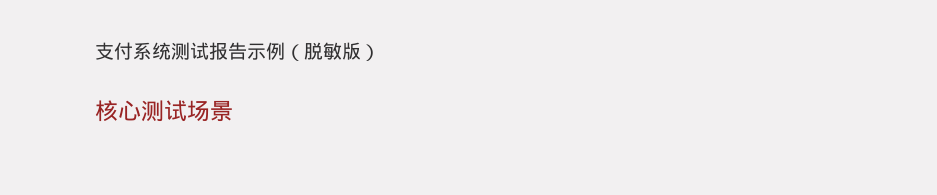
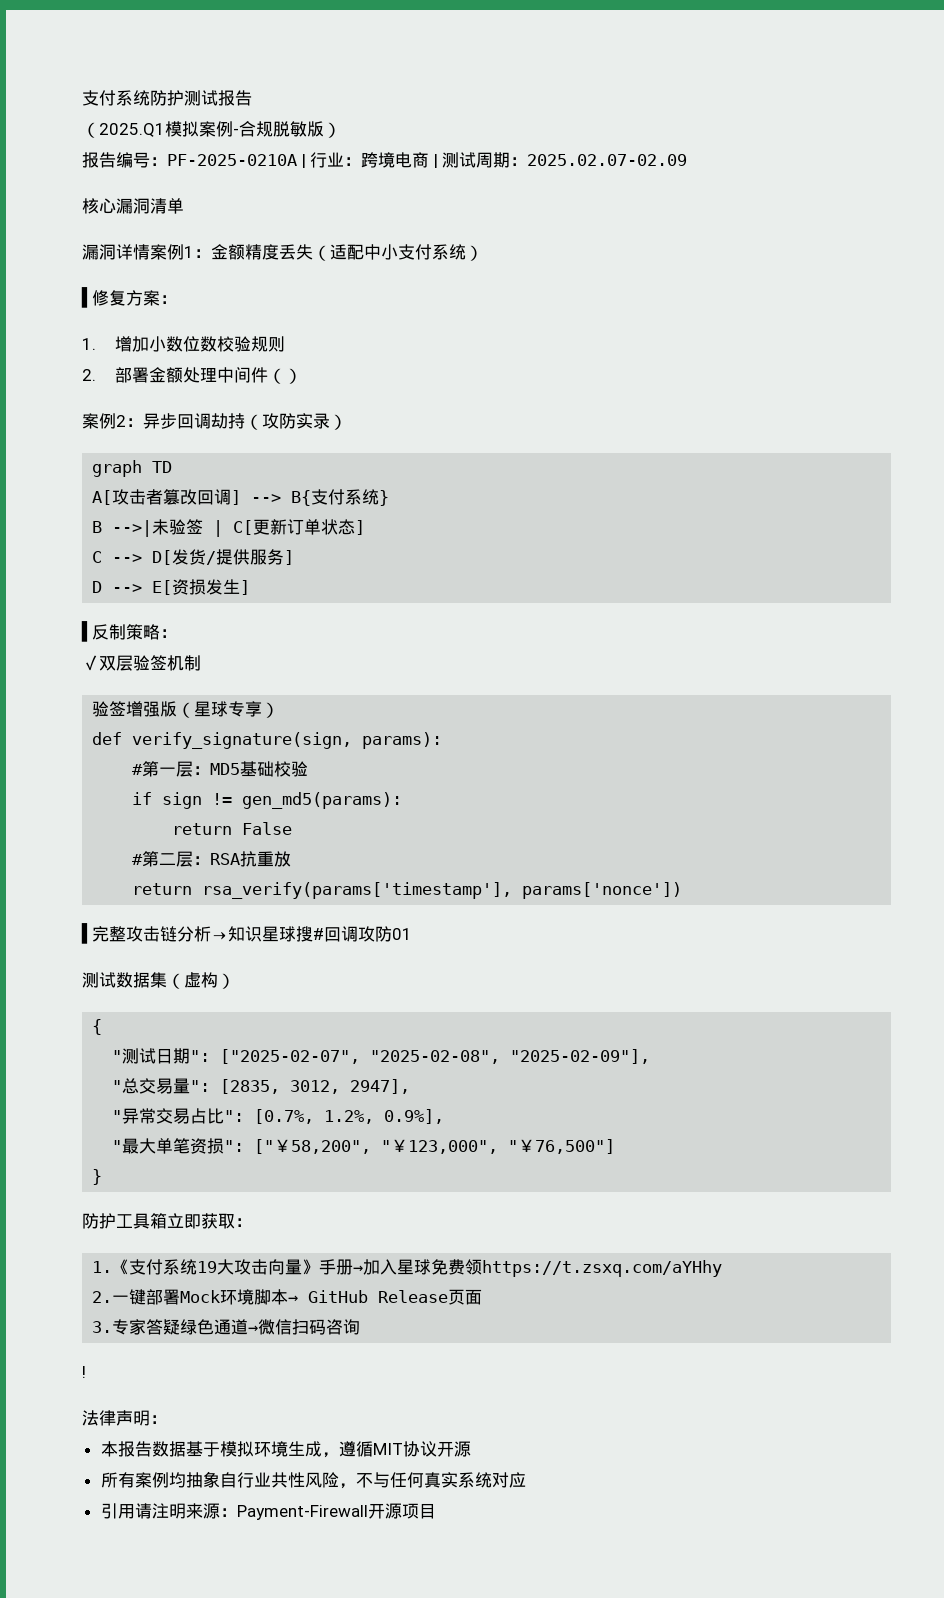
- 支付系统测试报告示例（脱敏版）
- 核心测试场景
+ 支付系统防护测试报告
+ （2025.Q1模拟案例-合规脱敏版）
+ 报告编号：PF-2025-0210A | 行业：跨境电商 | 测试周期：2025.02.07-02.09
+ 核心漏洞清单
+ 漏洞详情案例1：金额精度丢失（适配中小支付系统）
+ ▌修复方案：
+ 1.增加小数位数校验规则
+ 2.部署金额处理中间件（）
+ 案例2：异步回调劫持（攻防实录）
+ graph TD
+ A[攻击者篡改回调] --> B{支付系统}
+ B -->|未验签 | C[更新订单状态]
+ C --> D[发货/提供服务]
+ D --> E[资损发生]
+ ▌反制策略：
+ ✓双层验签机制
+ 验签增强版（星球专享）
+ def verify_signature(sign, params):
+ #第一层：MD5基础校验
+ if sign != gen_md5(params):
+ return False
+ #第二层：RSA抗重放
+ return rsa_verify(params['timestamp'], params['nonce'])
+ ▌完整攻击链分析→知识星球搜#回调攻防01
+ 测试数据集（虚构）
+ {
+ "测试日期": ["2025-02-07", "2025-02-08", "2025-02-09"],
+ "总交易量": [2835, 3012, 2947],
+ "异常交易占比": [0.7%, 1.2%, 0.9%],
+ "最大单笔资损": ["￥58,200", "￥123,000", "￥76,500"]
+ }
+ 防护工具箱立即获取：
+ 1.《支付系统19大攻击向量》手册→加入星球免费领https://t.zsxq.com/aYHhy
+ 2.一键部署Mock环境脚本→ GitHub Release页面
+ 3.专家答疑绿色通道→微信扫码咨询
+ !
+ 法律声明：
+ 本报告数据基于模拟环境生成，遵循MIT协议开源
+ 所有案例均抽象自行业共性风险，不与任何真实系统对应
+ 引用请注明来源：Payment-Firewall开源项目

